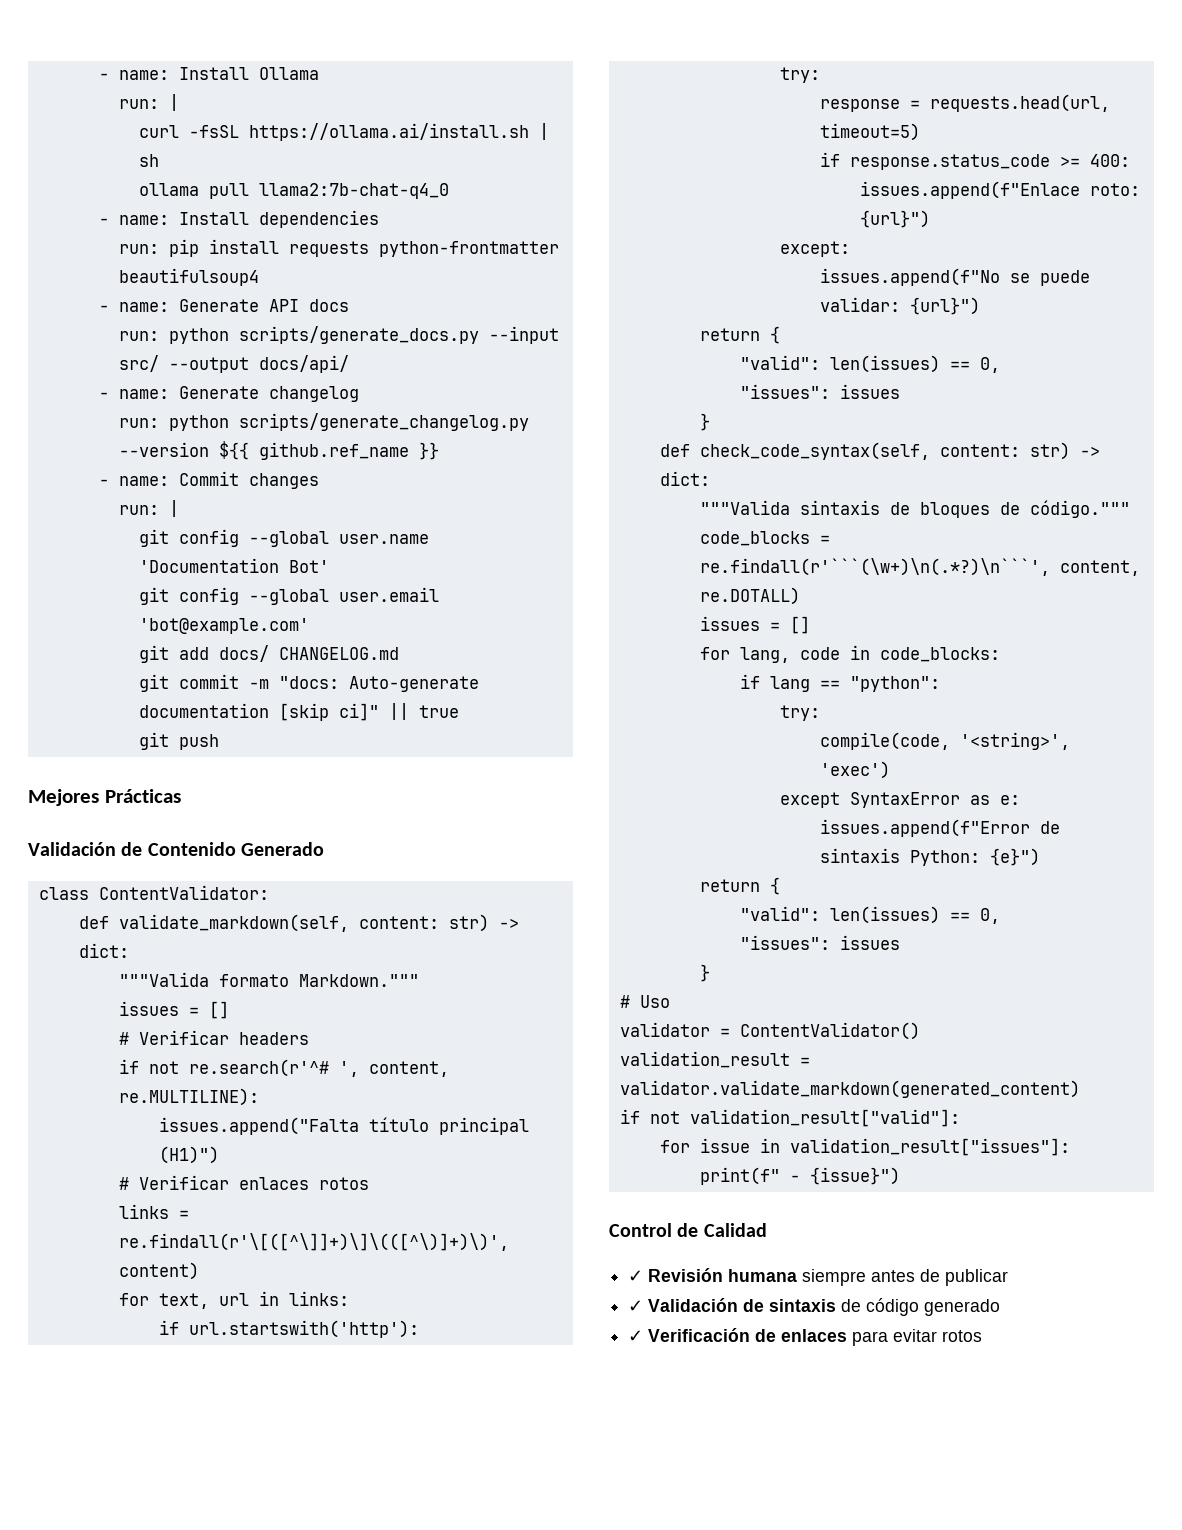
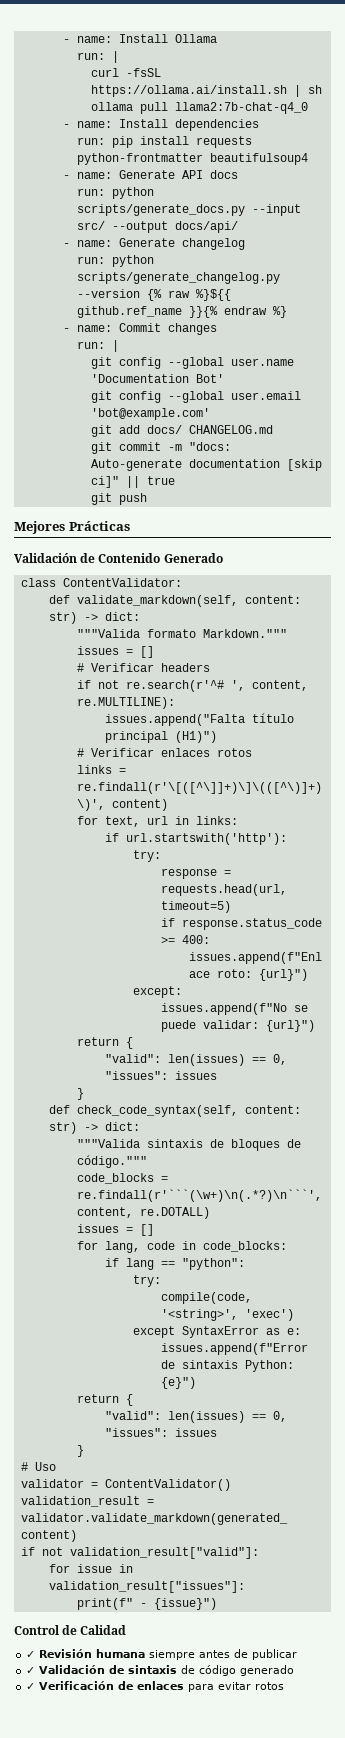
- run: python scripts/generate_changelog.py --version ${{ github.ref_name }}
+ run: python scripts/generate_changelog.py --version {% raw %}${{ github.ref_name }}{% endraw %}

